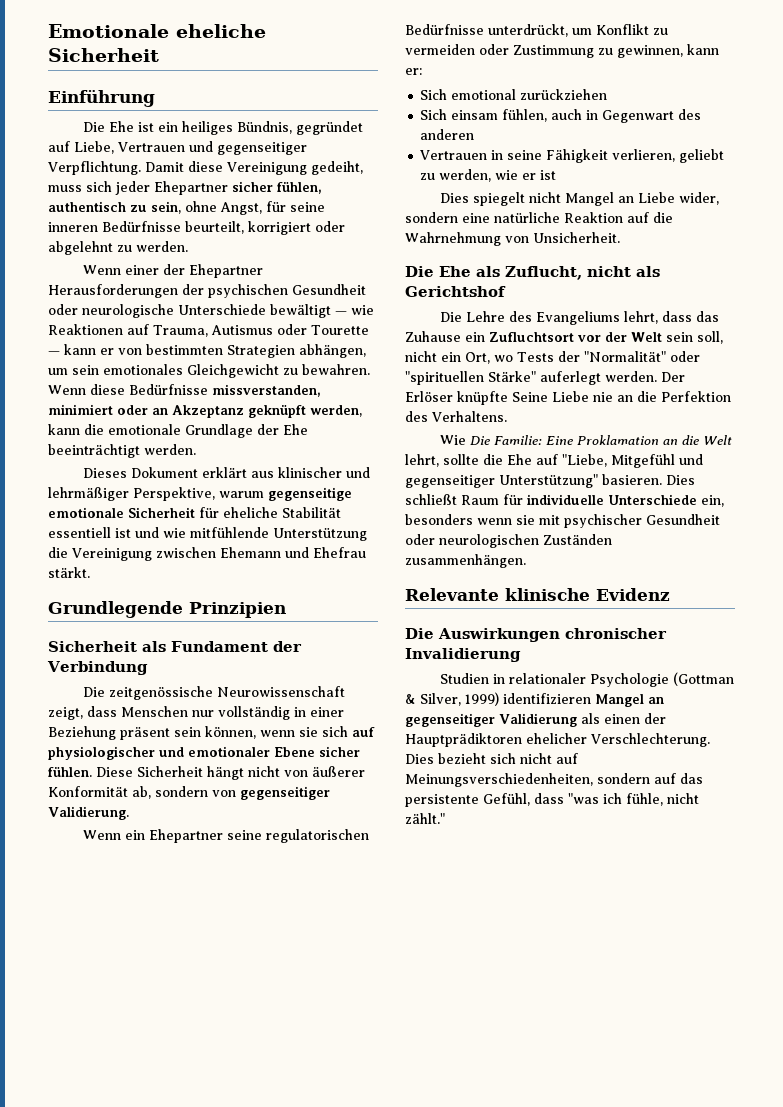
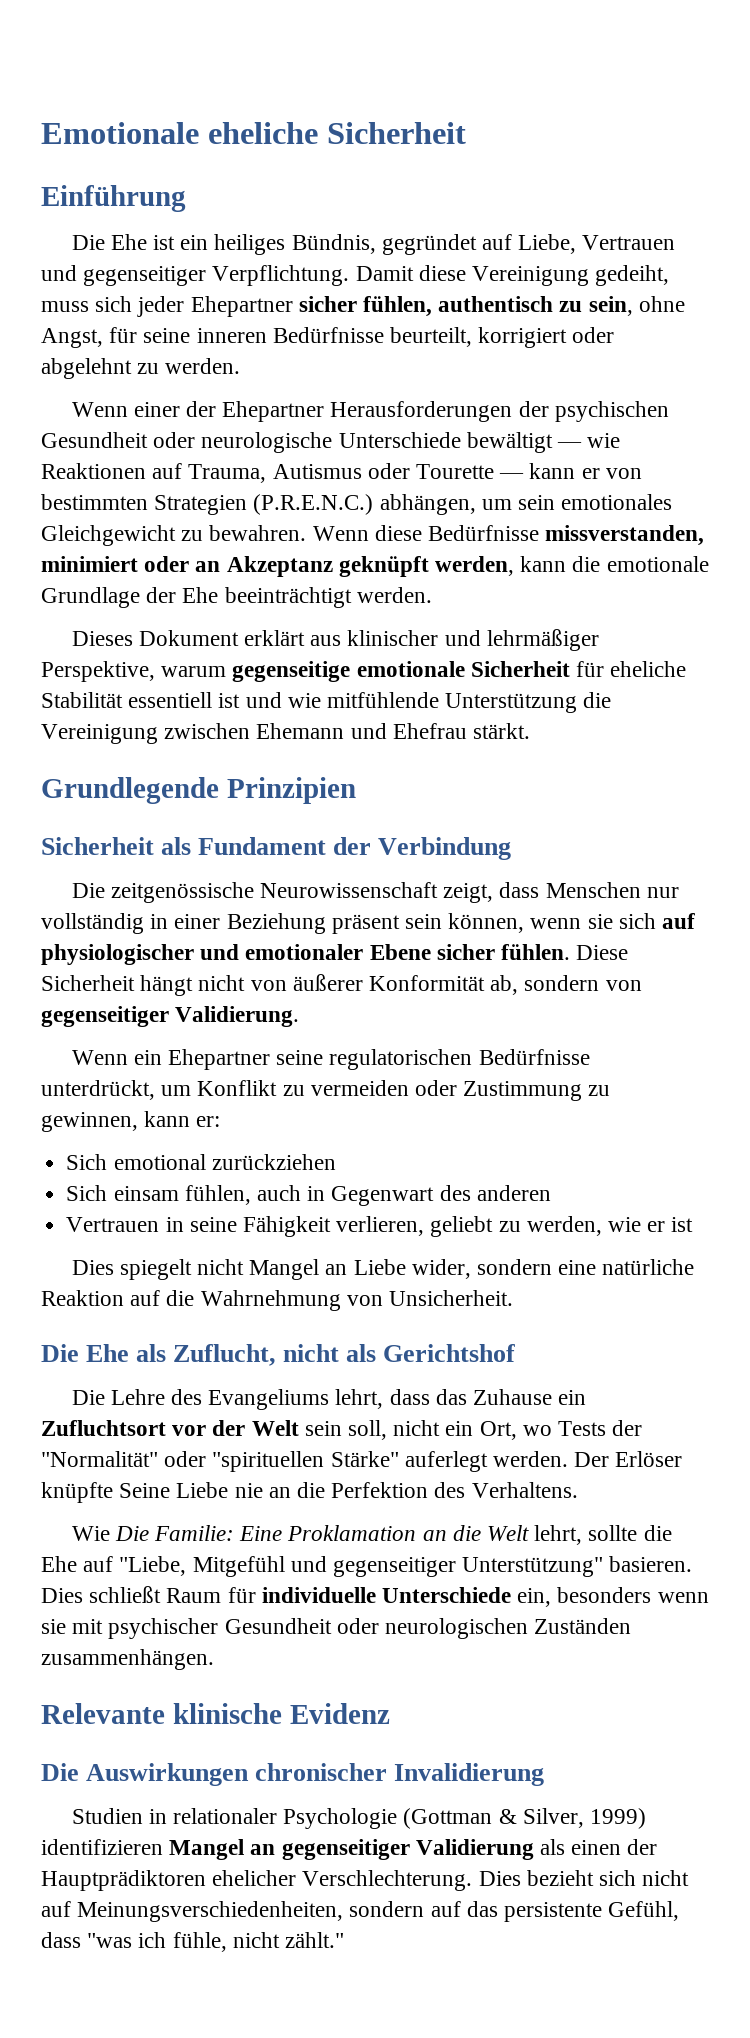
- Wenn einer der Ehepartner Herausforderungen der psychischen Gesundheit oder neurologische Unterschiede bewältigt — wie Reaktionen auf Trauma, Autismus oder Tourette — kann er von bestimmten Strategien abhängen, um sein emotionales Gleichgewicht zu bewahren.
+ Wenn einer der Ehepartner Herausforderungen der psychischen Gesundheit oder neurologische Unterschiede bewältigt — wie Reaktionen auf Trauma, Autismus oder Tourette — kann er von bestimmten Strategien (P.R.E.N.C.) abhängen, um sein emotionales Gleichgewicht zu bewahren.

